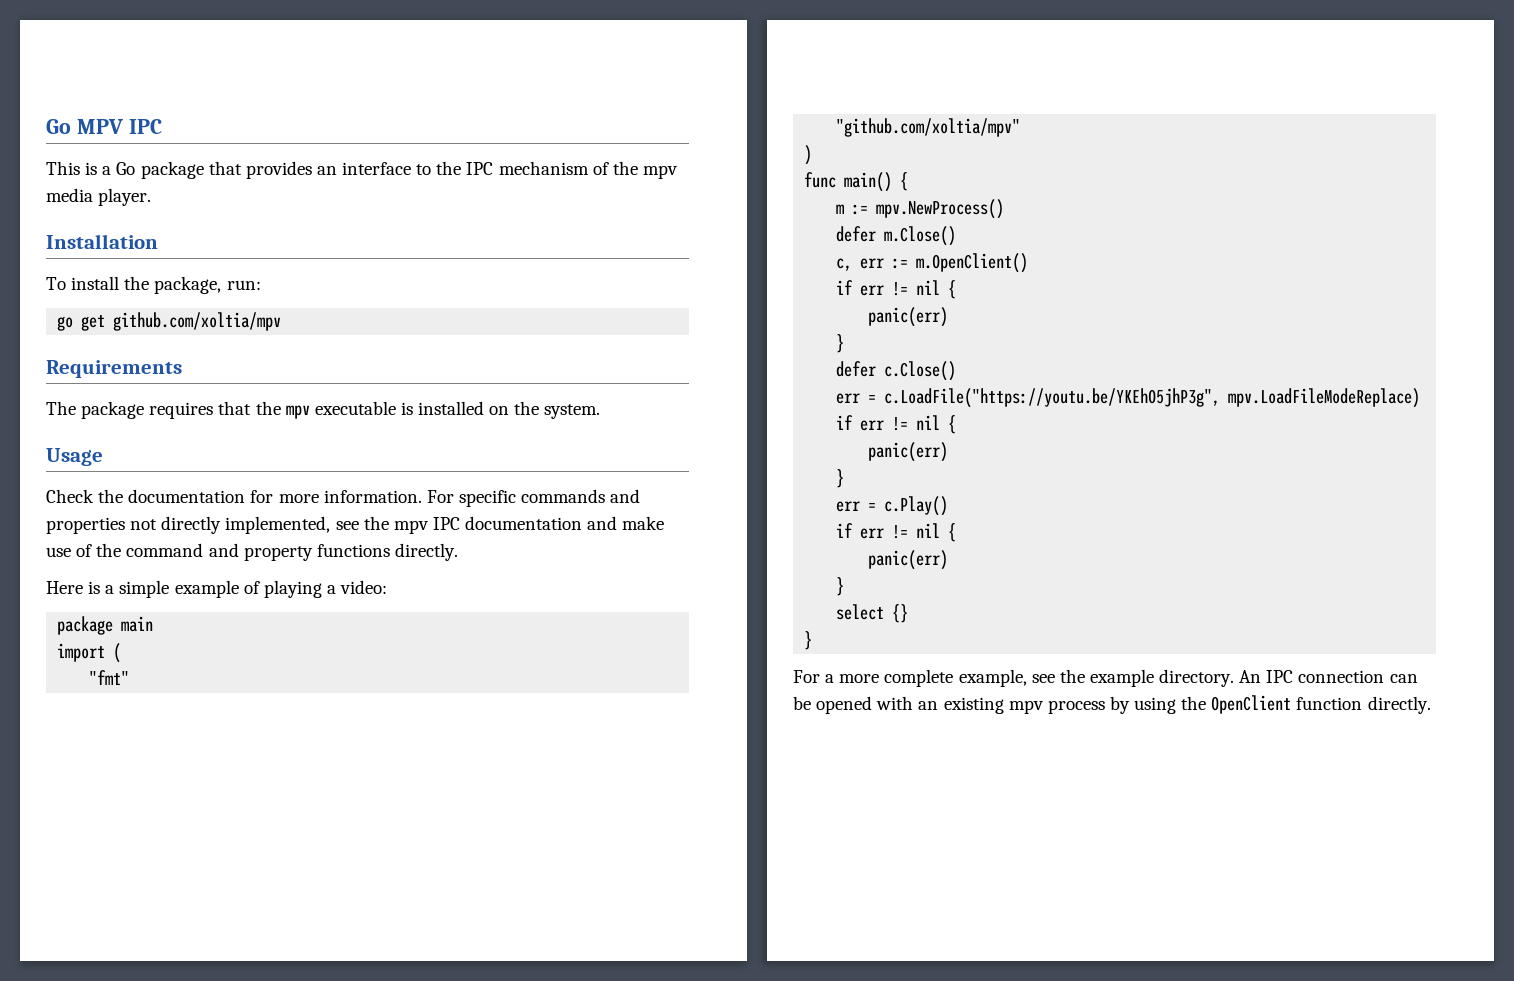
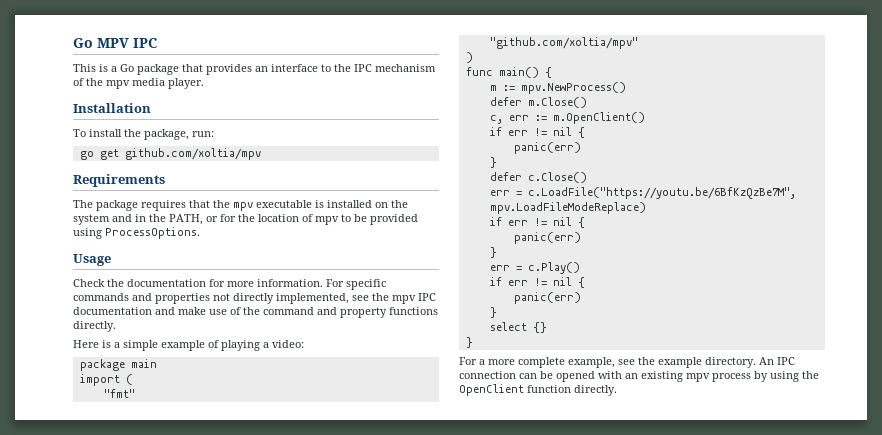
- The package requires that the mpv executable is installed on the system.
+ The package requires that the mpv executable is installed on the system and in the PATH, or for the location of mpv to be provided using ProcessOptions.
- err = c.LoadFile("https://youtu.be/YKEhO5jhP3g", mpv.LoadFileModeReplace)
+ err = c.LoadFile("https://youtu.be/6BfKzQzBe7M", mpv.LoadFileModeReplace)

